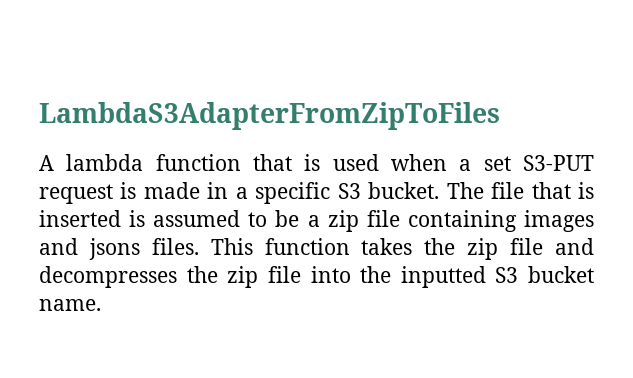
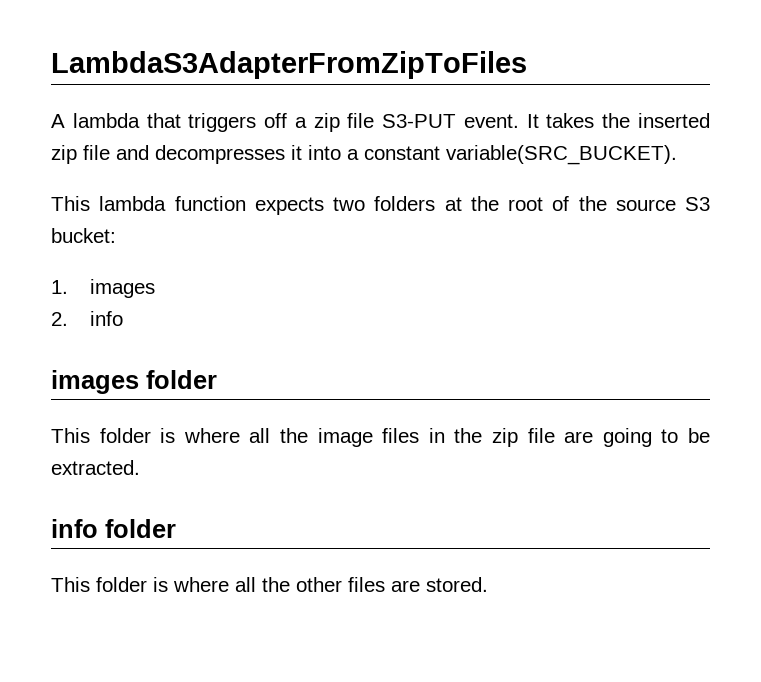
- A lambda function that is used when a set S3-PUT request is made in a specific S3 bucket. The file that is inserted is assumed to be a zip file containing images and jsons files. This function takes the zip file and decompresses the zip file into the inputted S3 bucket name.
+ A lambda that triggers off a zip file S3-PUT event. It takes the inserted zip file and decompresses it into a constant variable(SRC_BUCKET).
+ This lambda function expects two folders at the root of the source S3 bucket:
+ 1. images
+ 2. info
+ images folder
+ This folder is where all the image files in the zip file are going to be extracted.
+ info folder
+ This folder is where all the other files are stored.

